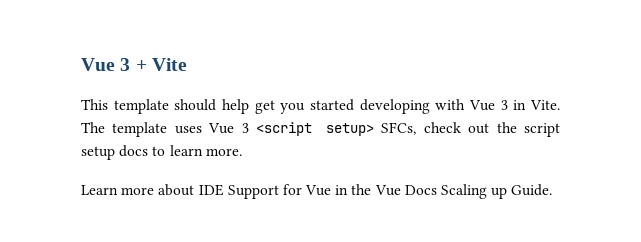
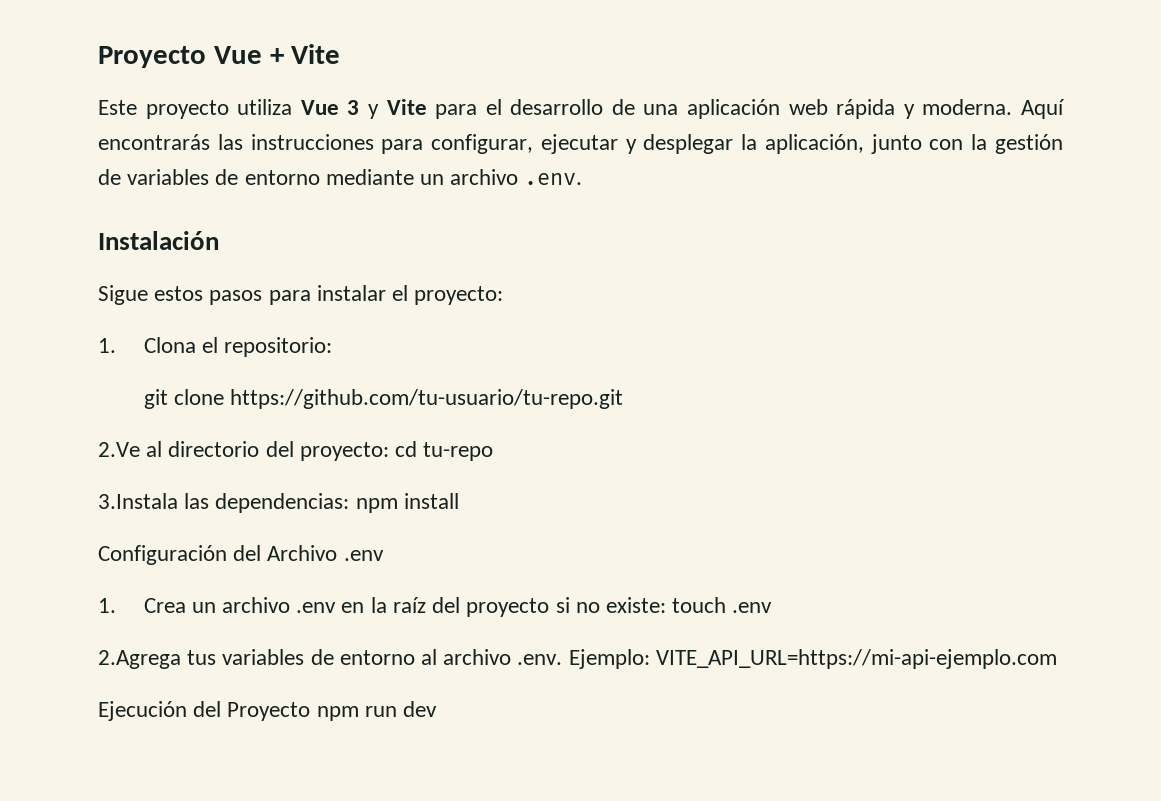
- Vue 3 + Vite
+ Proyecto Vue + Vite
- This template should help get you started developing with Vue 3 in Vite. The template uses Vue 3 <script setup> SFCs, check out the script setup docs to learn more.
- Learn more about IDE Support for Vue in the Vue Docs Scaling up Guide.
+ Este proyecto utiliza Vue 3 y Vite para el desarrollo de una aplicación web rápida y moderna. Aquí encontrarás las instrucciones para configurar, ejecutar y desplegar la aplicación, junto con la gestión de variables de entorno mediante un archivo .env.
+ Instalación
+ Sigue estos pasos para instalar el proyecto:
+ 1. Clona el repositorio:
+ git clone https://github.com/tu-usuario/tu-repo.git
+ 2.Ve al directorio del proyecto: cd tu-repo
+ 3.Instala las dependencias: npm install
+ Configuración del Archivo .env
+ 1. Crea un archivo .env en la raíz del proyecto si no existe: touch .env
+ 2.Agrega tus variables de entorno al archivo .env. Ejemplo: VITE_API_URL=https://mi-api-ejemplo.com
+ Ejecución del Proyecto npm run dev

